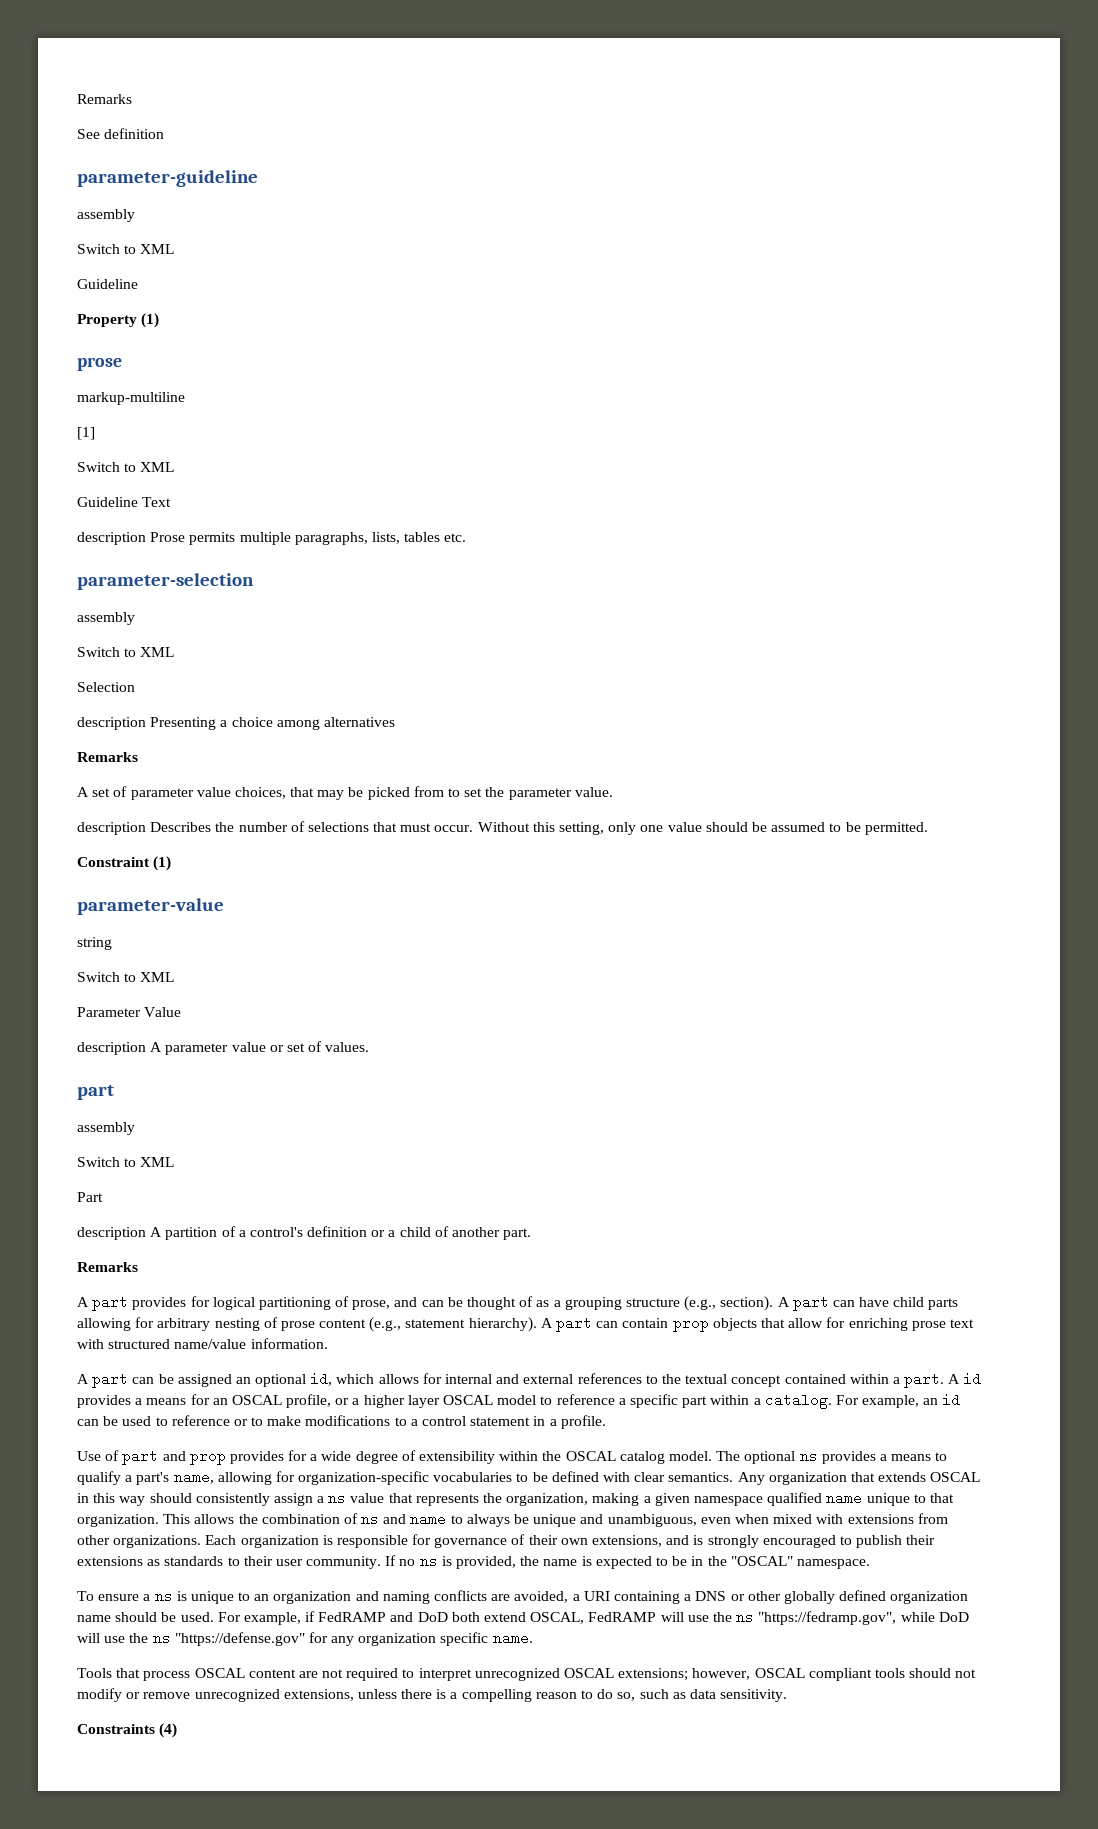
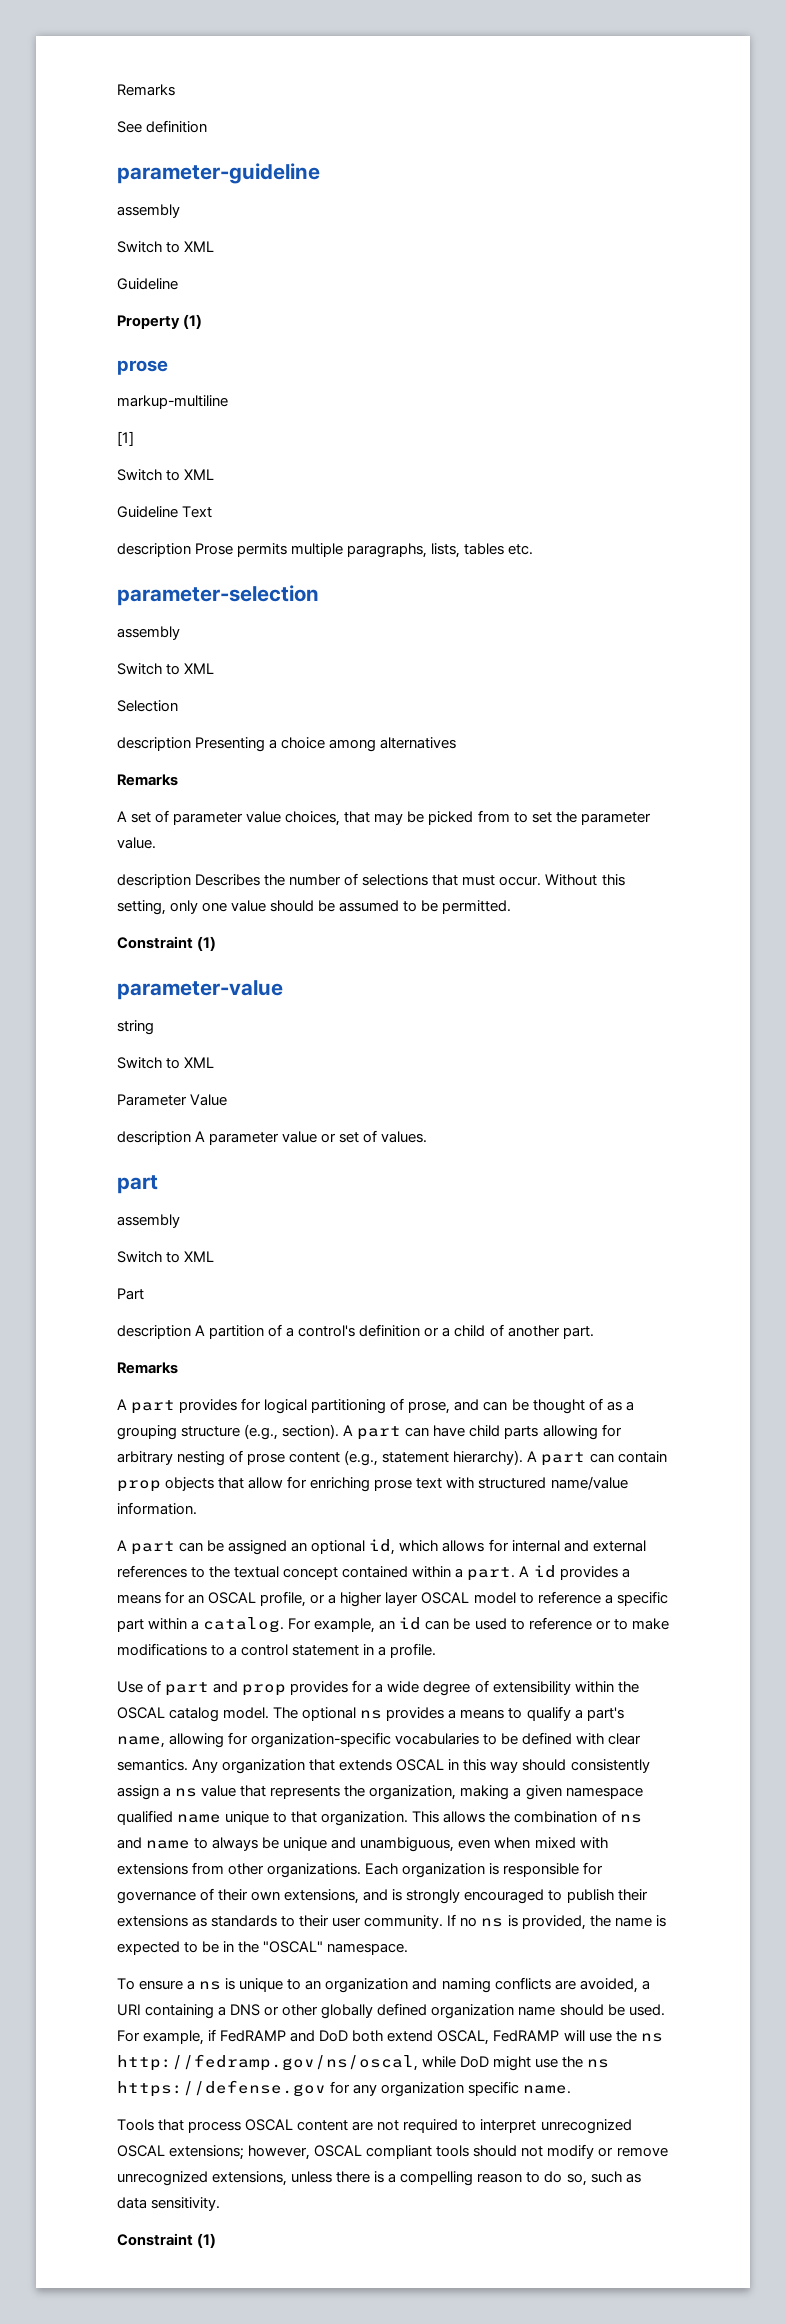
- For example, if FedRAMP and DoD both extend OSCAL, FedRAMP will use the ns "https://fedramp.gov", while DoD will use the ns "https://defense.gov" for any organization specific name.
+ For example, if FedRAMP and DoD both extend OSCAL, FedRAMP will use the ns http://fedramp.gov/ns/oscal, while DoD might use the ns https://defense.gov for any organization specific name.
  Tools that process OSCAL content are not required to interpret unrecognized OSCAL extensions; however, OSCAL compliant tools should not modify or remove unrecognized extensions, unless there is a compelling reason to do so, such as data sensitivity.
- Constraints (4)
+ Constraint (1)

